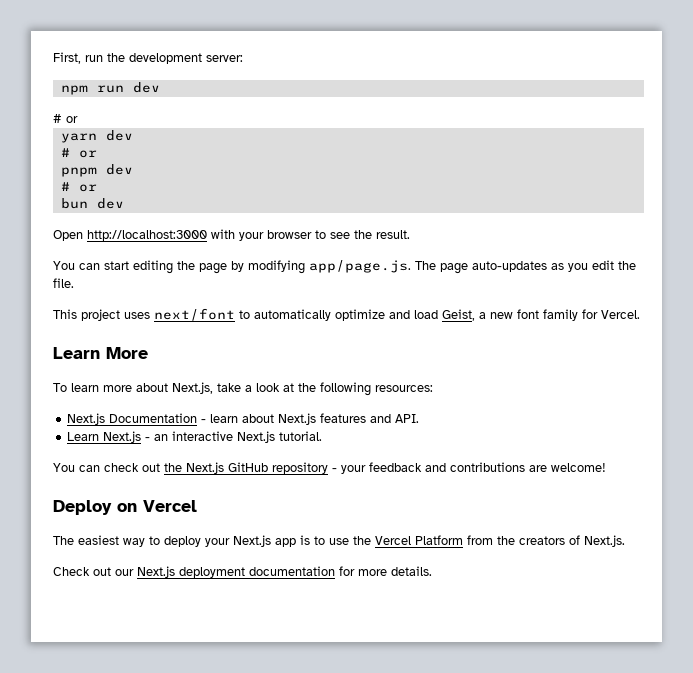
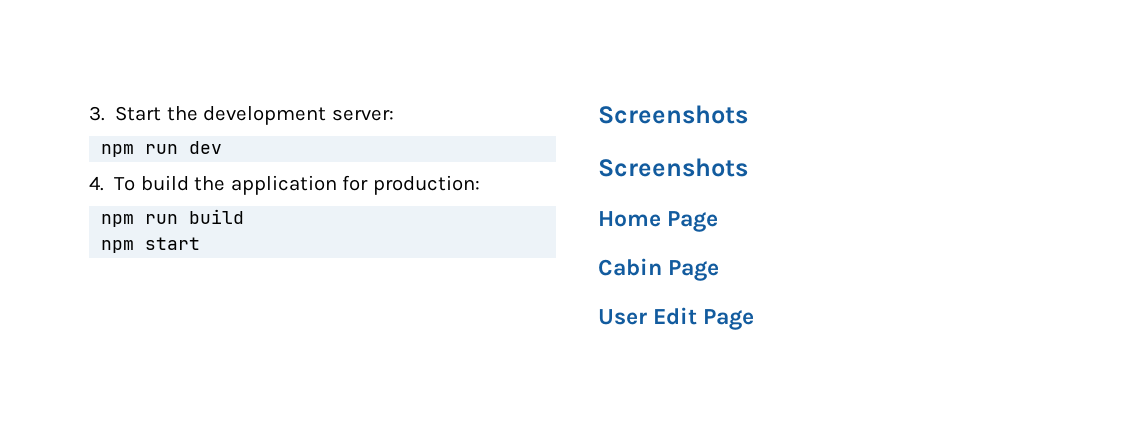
- First, run the development server:
+ 3. Start the development server:
  npm run dev
- # or
- yarn dev
- # or
- pnpm dev
- # or
- bun dev
- Open http://localhost:3000 with your browser to see the result.
- You can start editing the page by modifying app/page.js. The page auto-updates as you edit the file.
- This project uses next/font to automatically optimize and load Geist, a new font family for Vercel.
- Learn More
- To learn more about Next.js, take a look at the following resources:
- Next.js Documentation - learn about Next.js features and API.
- Learn Next.js - an interactive Next.js tutorial.
- You can check out the Next.js GitHub repository - your feedback and contributions are welcome!
- Deploy on Vercel
- The easiest way to deploy your Next.js app is to use the Vercel Platform from the creators of Next.js.
- Check out our Next.js deployment documentation for more details.
+ 4. To build the application for production:
+ npm run build
+ npm start
+ Screenshots
+ Screenshots
+ Home Page
+ Cabin Page
+ User Edit Page

